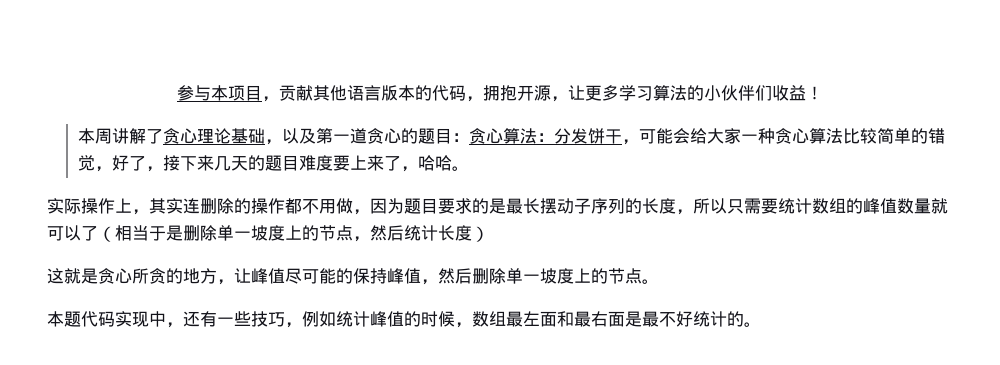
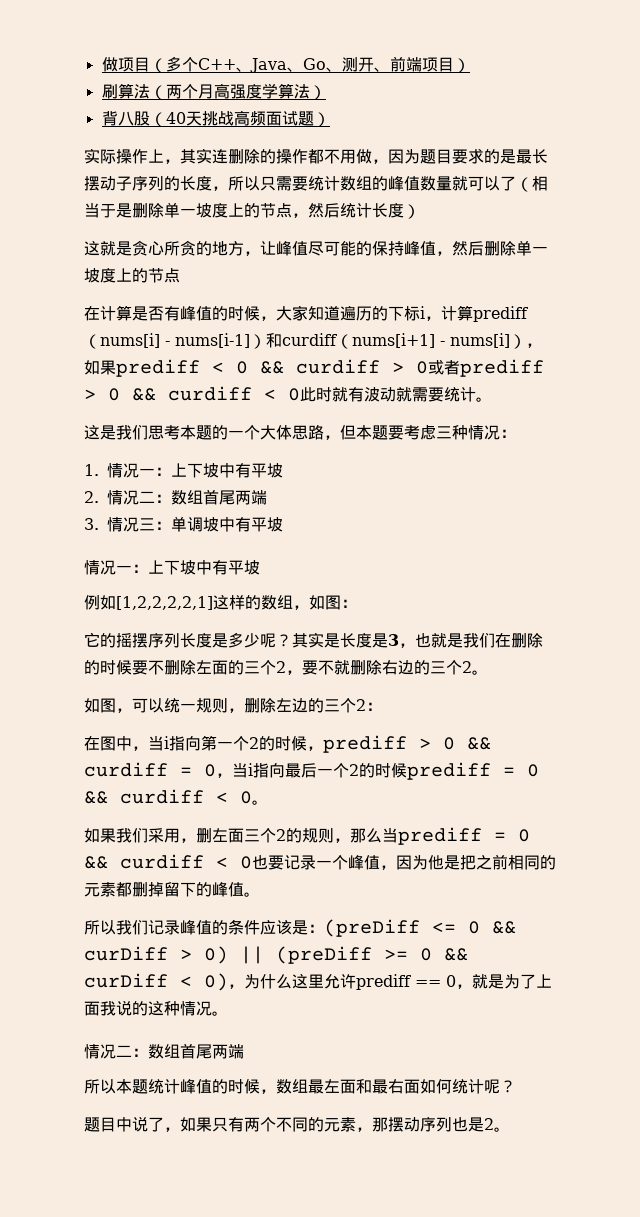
- 参与本项目，贡献其他语言版本的代码，拥抱开源，让更多学习算法的小伙伴们收益！
- 本周讲解了贪心理论基础，以及第一道贪心的题目：贪心算法：分发饼干，可能会给大家一种贪心算法比较简单的错觉，好了，接下来几天的题目难度要上来了，哈哈。
+ 做项目（多个C++、Java、Go、测开、前端项目）
+ 刷算法（两个月高强度学算法）
+ 背八股（40天挑战高频面试题）
- 这就是贪心所贪的地方，让峰值尽可能的保持峰值，然后删除单一坡度上的节点。
- 本题代码实现中，还有一些技巧，例如统计峰值的时候，数组最左面和最右面是最不好统计的。
+ 这就是贪心所贪的地方，让峰值尽可能的保持峰值，然后删除单一坡度上的节点
+ 在计算是否有峰值的时候，大家知道遍历的下标i，计算prediff（nums[i] - nums[i-1]）和curdiff（nums[i+1] - nums[i]），如果prediff < 0 && curdiff > 0或者prediff > 0 && curdiff < 0此时就有波动就需要统计。
+ 这是我们思考本题的一个大体思路，但本题要考虑三种情况：
+ 1.情况一：上下坡中有平坡
+ 2.情况二：数组首尾两端
+ 3.情况三：单调坡中有平坡
+ 情况一：上下坡中有平坡
+ 例如[1,2,2,2,2,1]这样的数组，如图：
+ 它的摇摆序列长度是多少呢？其实是长度是3，也就是我们在删除的时候要不删除左面的三个2，要不就删除右边的三个2。
+ 如图，可以统一规则，删除左边的三个2：
+ 在图中，当i指向第一个2的时候，prediff > 0 && curdiff = 0，当i指向最后一个2的时候prediff = 0 && curdiff < 0。
+ 如果我们采用，删左面三个2的规则，那么当prediff = 0 && curdiff < 0也要记录一个峰值，因为他是把之前相同的元素都删掉留下的峰值。
+ 所以我们记录峰值的条件应该是：(preDiff <= 0 && curDiff > 0) || (preDiff >= 0 && curDiff < 0)，为什么这里允许prediff == 0，就是为了上面我说的这种情况。
+ 情况二：数组首尾两端
+ 所以本题统计峰值的时候，数组最左面和最右面如何统计呢？
+ 题目中说了，如果只有两个不同的元素，那摆动序列也是2。

